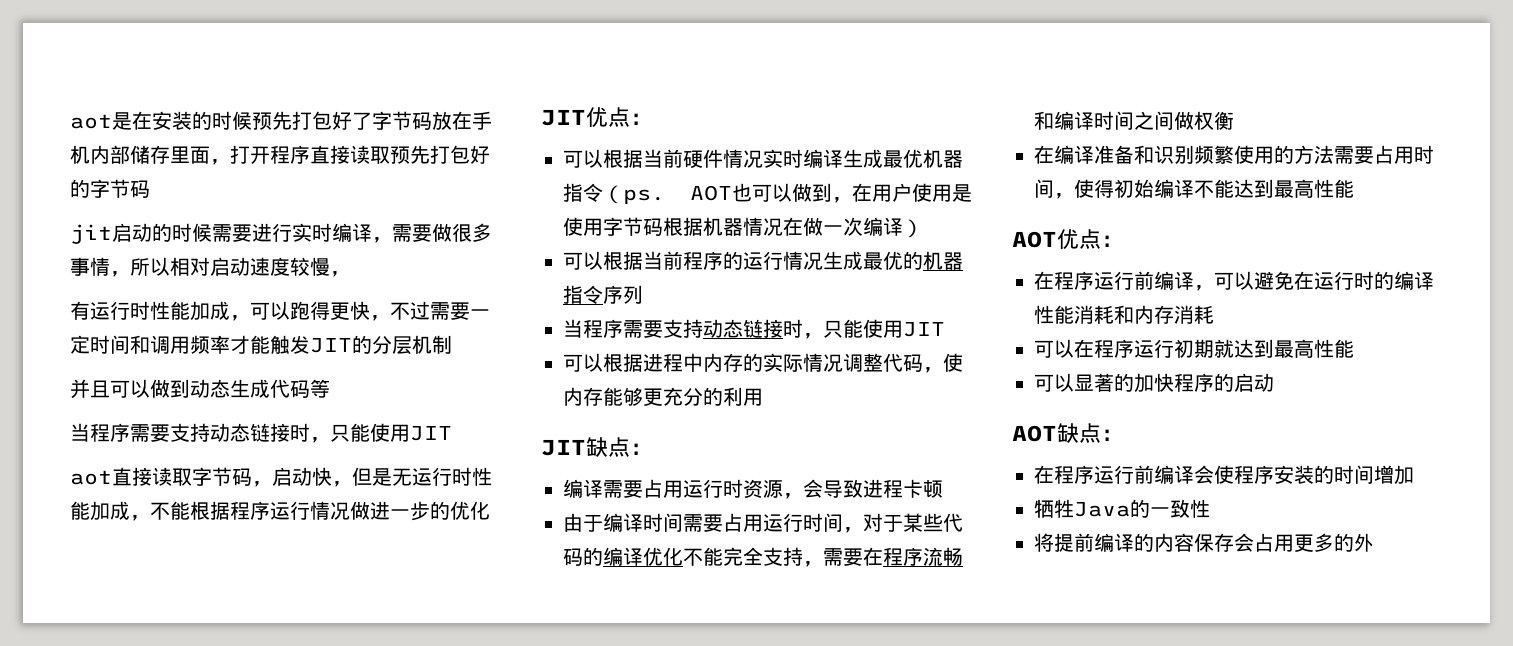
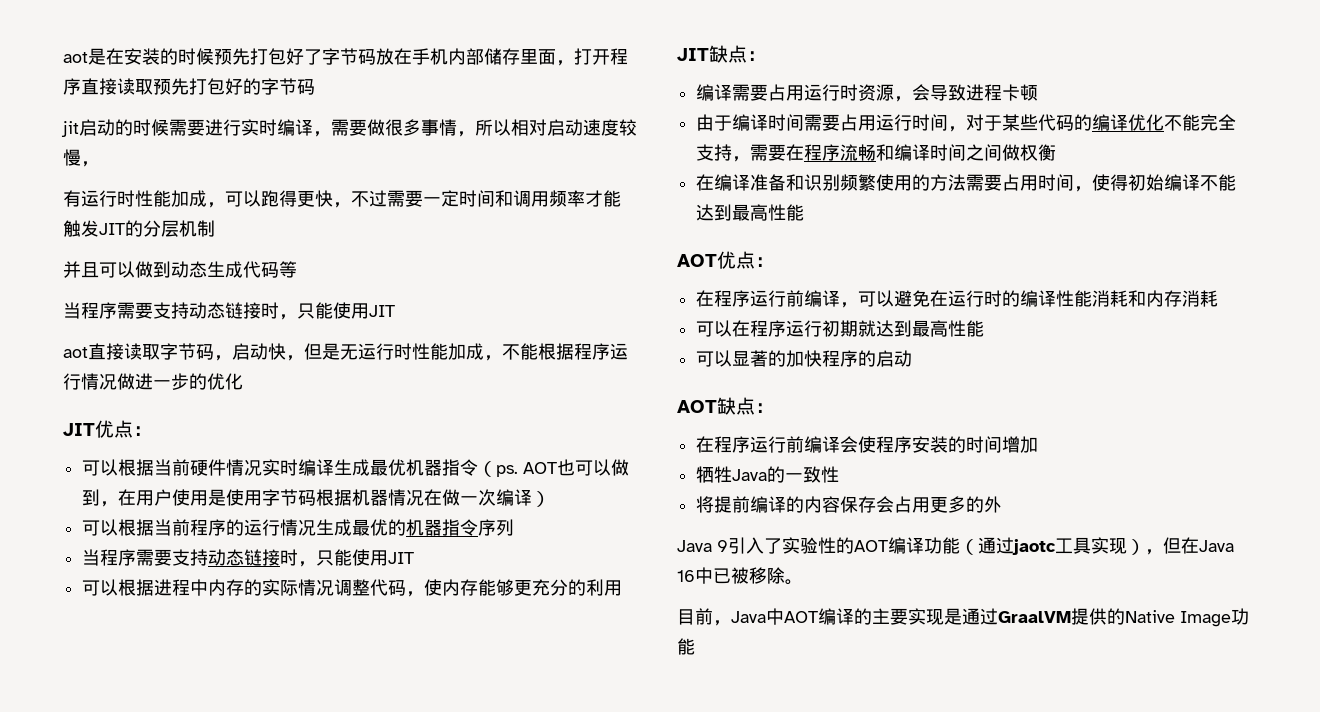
+ Java 9引入了实验性的AOT编译功能（通过jaotc工具实现），但在Java 16中已被移除。
+ 目前，Java中AOT编译的主要实现是通过GraalVM提供的Native Image功能

